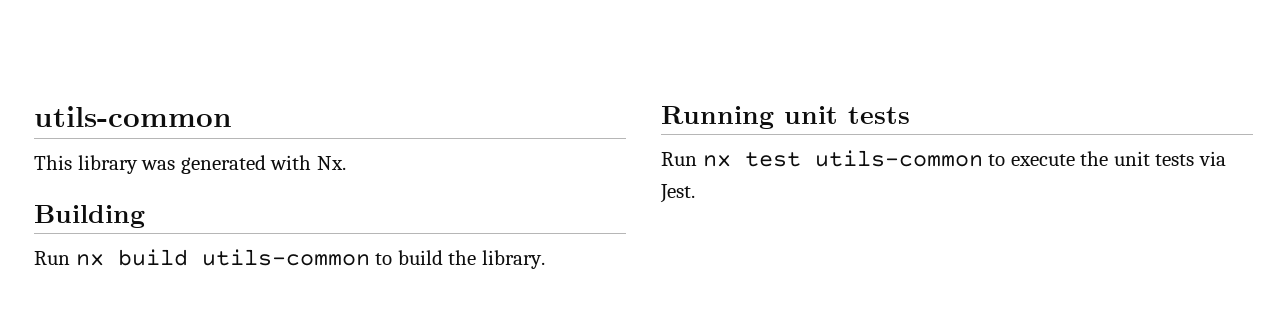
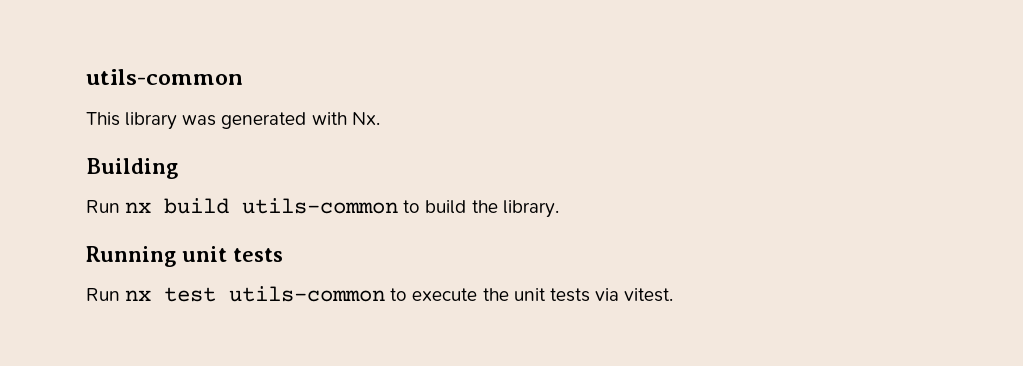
- Run nx test utils-common to execute the unit tests via Jest.
+ Run nx test utils-common to execute the unit tests via vitest.

